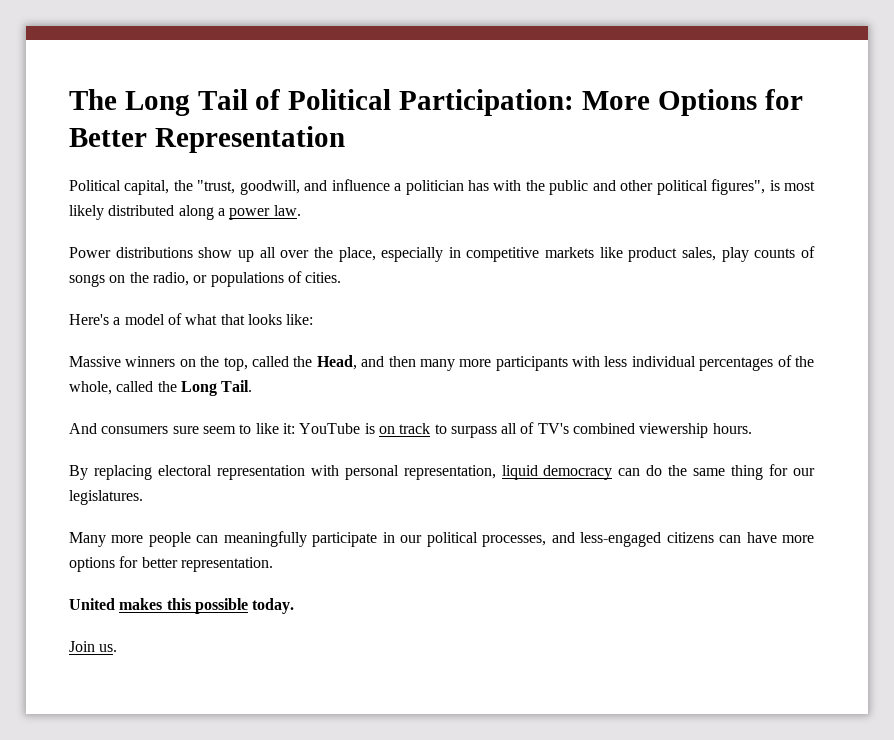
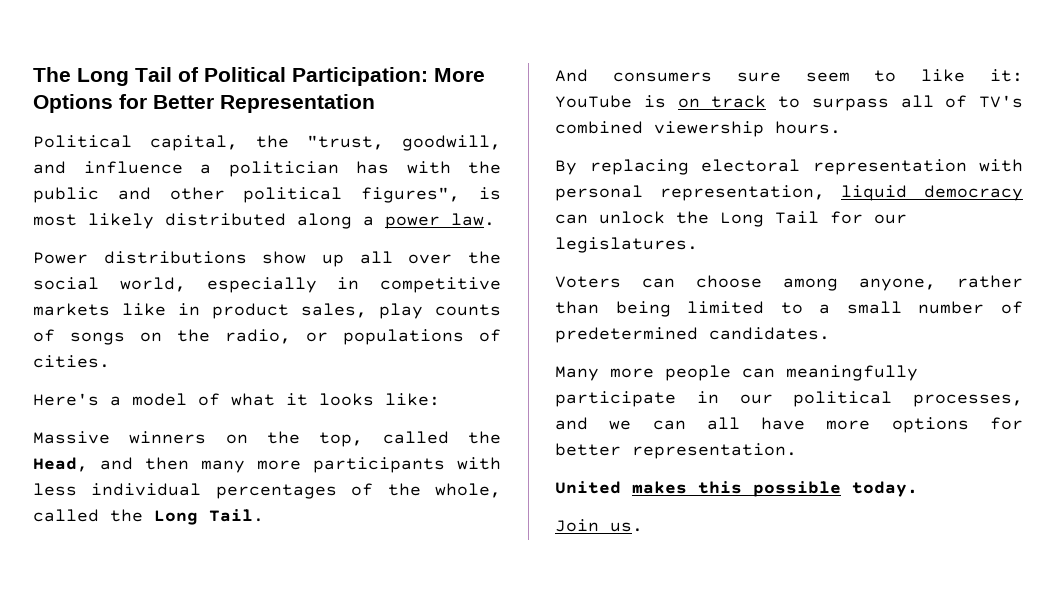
- Power distributions show up all over the place, especially in competitive markets like product sales, play counts of songs on the radio, or populations of cities.
+ Power distributions show up all over the social world, especially in competitive markets like in product sales, play counts of songs on the radio, or populations of cities.
- Here's a model of what that looks like:
+ Here's a model of what it looks like:
- By replacing electoral representation with personal representation, liquid democracy can do the same thing for our legislatures.
+ By replacing electoral representation with personal representation, liquid democracy can unlock the Long Tail for our legislatures.
+ Voters can choose among anyone, rather than being limited to a small number of predetermined candidates.
- Many more people can meaningfully participate in our political processes, and less-engaged citizens can have more options for better representation.
+ Many more people can meaningfully participate in our political processes, and we can all have more options for better representation.

